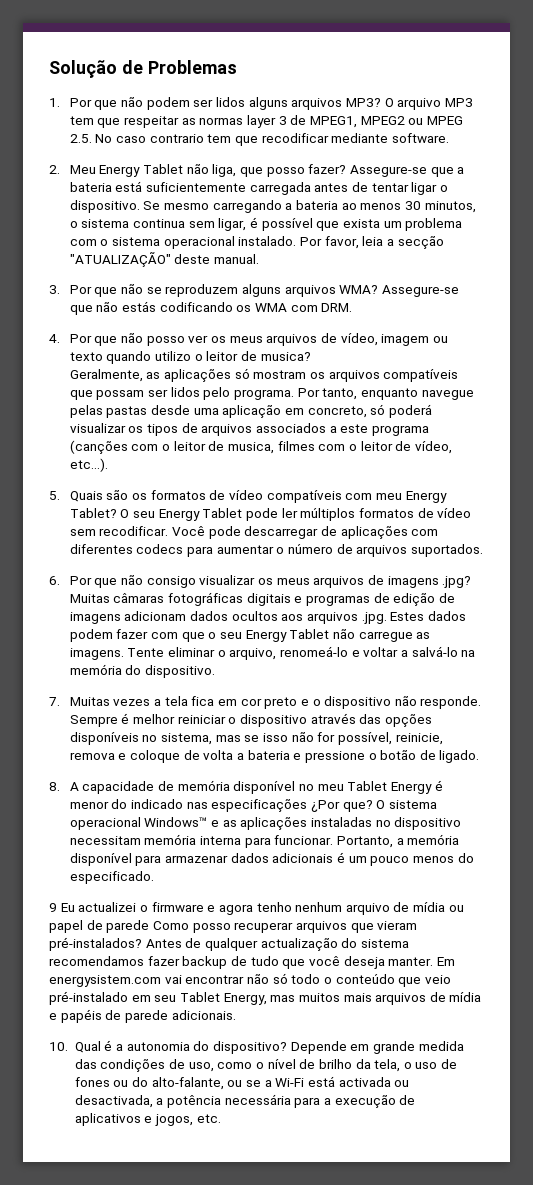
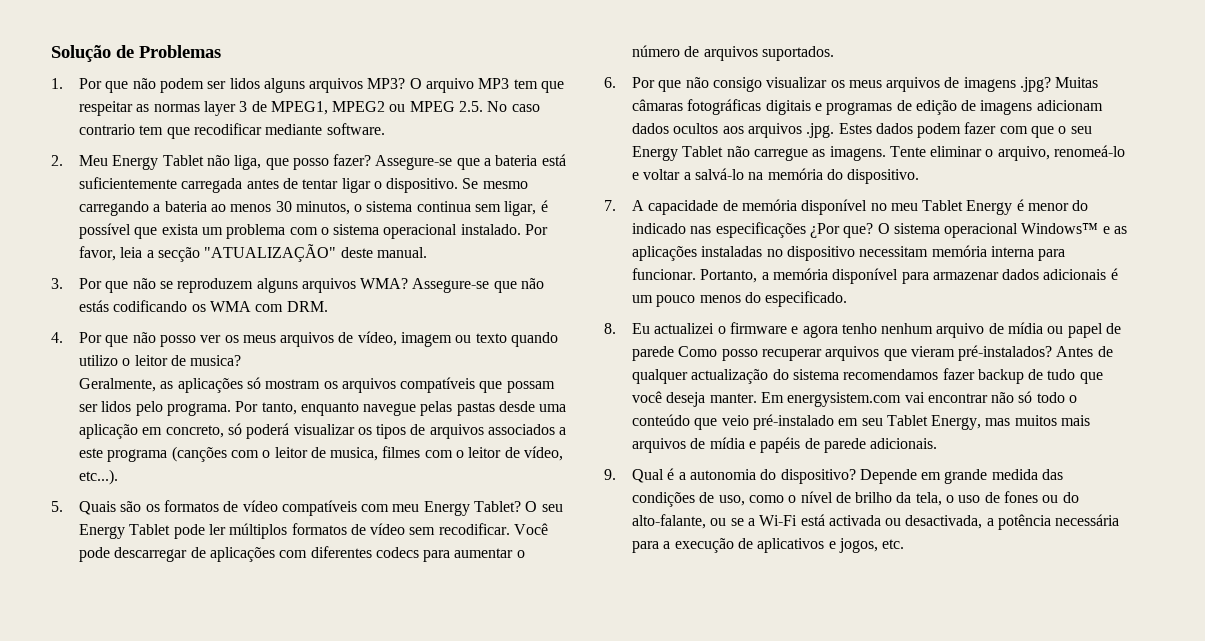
- 7. Muitas vezes a tela fica em cor preto e o dispositivo não responde. Sempre é melhor reiniciar o dispositivo através das opções disponíveis no sistema, mas se isso não for possível, reinicie, remova e coloque de volta a bateria e pressione o botão de ligado.
- 8. A capacidade de memória disponível no meu Tablet Energy é menor do indicado nas especificações ¿Por que?
+ 7. A capacidade de memória disponível no meu Tablet Energy é menor do indicado nas especificações ¿Por que?
- 9 Eu actualizei o firmware e agora tenho nenhum arquivo de mídia ou papel de parede Como posso recuperar arquivos que vieram pré-instalados?
+ 8. Eu actualizei o firmware e agora tenho nenhum arquivo de mídia ou papel de parede Como posso recuperar arquivos que vieram pré-instalados?
- 10. Qual é a autonomia do dispositivo?
+ 9. Qual é a autonomia do dispositivo?

